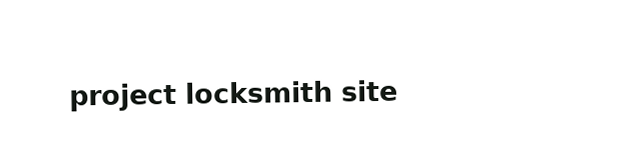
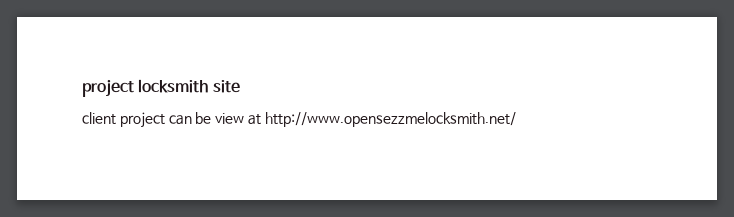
+ client project can be view at http://www.opensezzmelocksmith.net/

